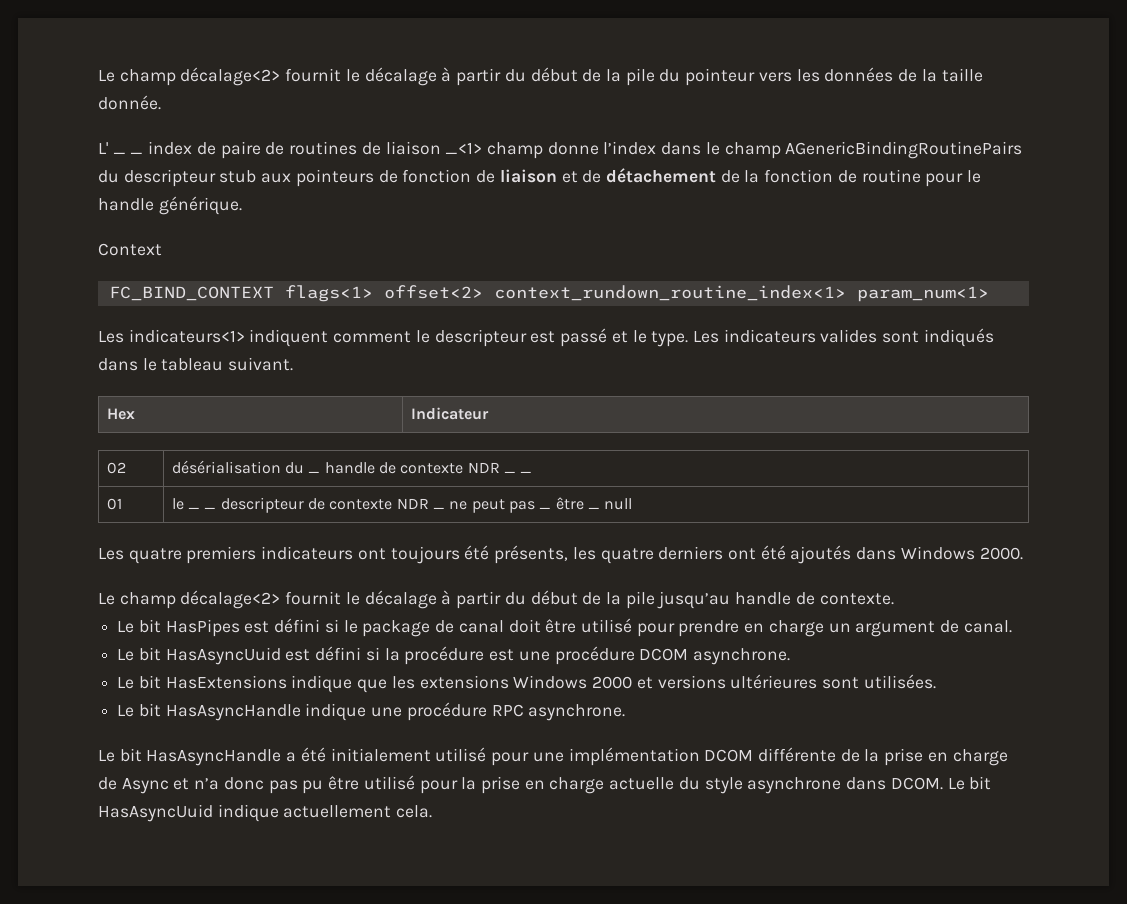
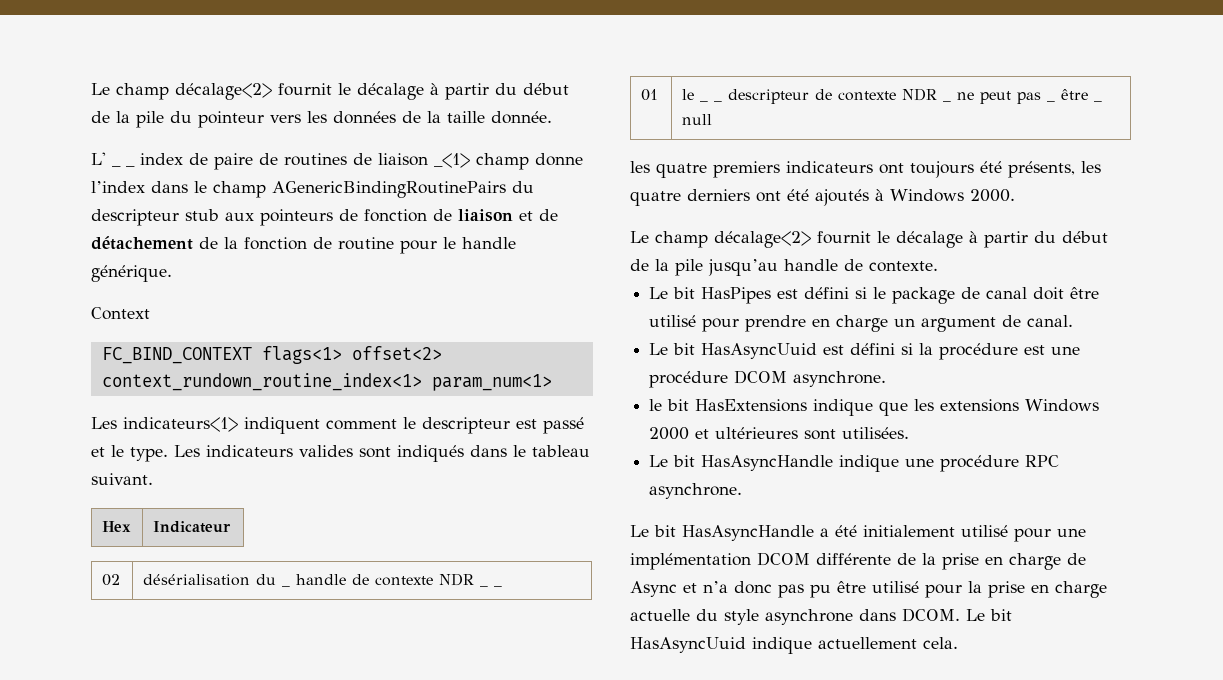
- Les quatre premiers indicateurs ont toujours été présents, les quatre derniers ont été ajoutés dans Windows 2000.
+ les quatre premiers indicateurs ont toujours été présents, les quatre derniers ont été ajoutés à Windows 2000.
- Le bit HasExtensions indique que les extensions Windows 2000 et versions ultérieures sont utilisées.
+ le bit HasExtensions indique que les extensions Windows 2000 et ultérieures sont utilisées.

